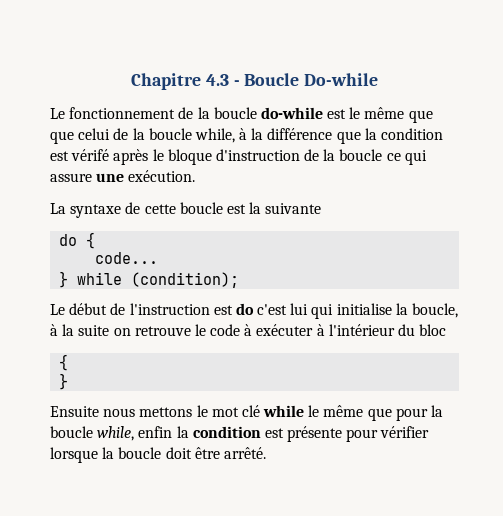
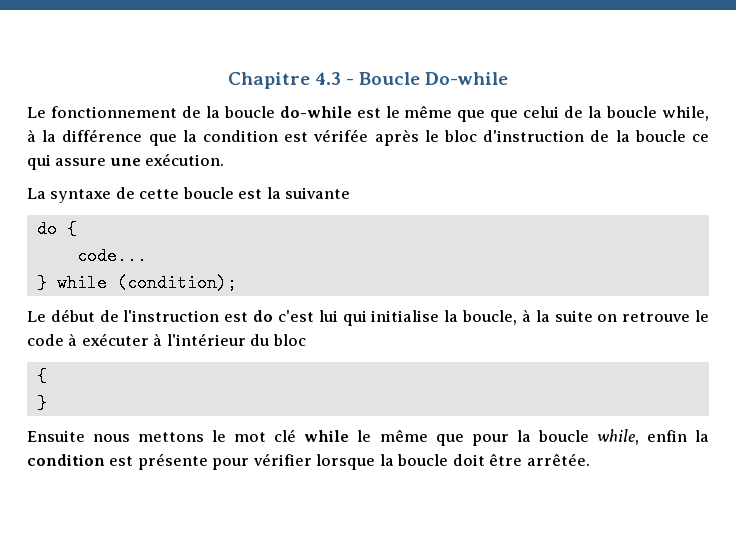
- Le fonctionnement de la boucle do-while est le même que que celui de la boucle while, à la différence que la condition est vérifé après le bloque d'instruction de la boucle ce qui assure une exécution.
+ Le fonctionnement de la boucle do-while est le même que que celui de la boucle while, à la différence que la condition est vérifée après le bloc d'instruction de la boucle ce qui assure une exécution.
- Ensuite nous mettons le mot clé while le même que pour la boucle while, enfin la condition est présente pour vérifier lorsque la boucle doit être arrêté.
+ Ensuite nous mettons le mot clé while le même que pour la boucle while, enfin la condition est présente pour vérifier lorsque la boucle doit être arrêtée.

